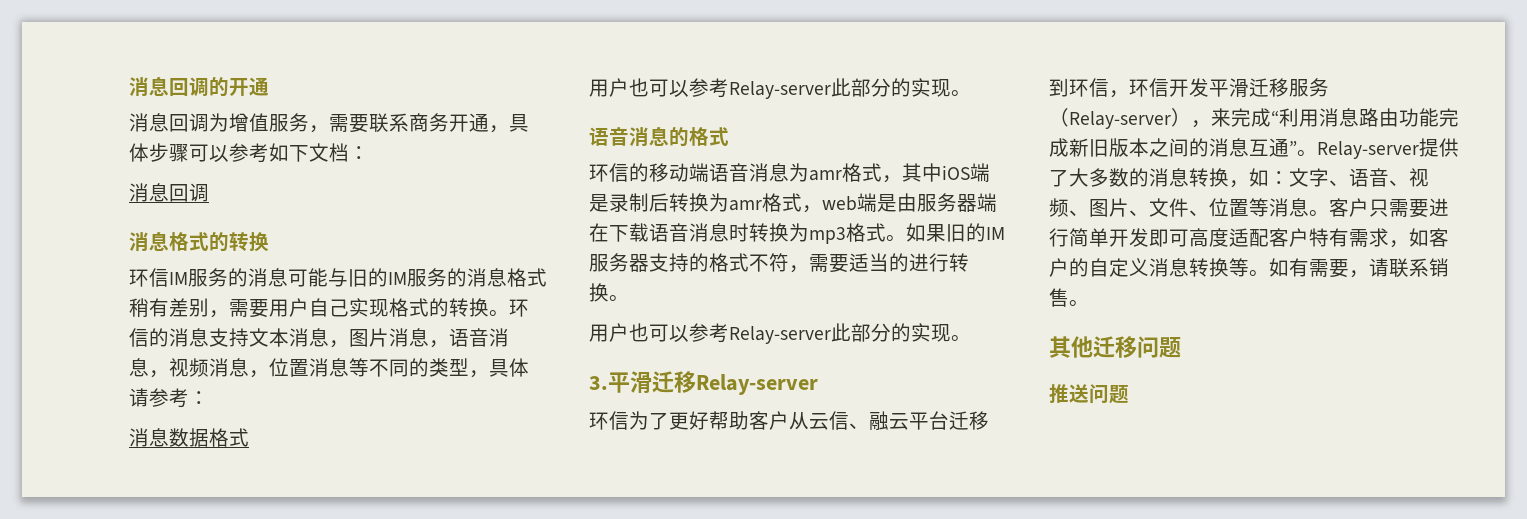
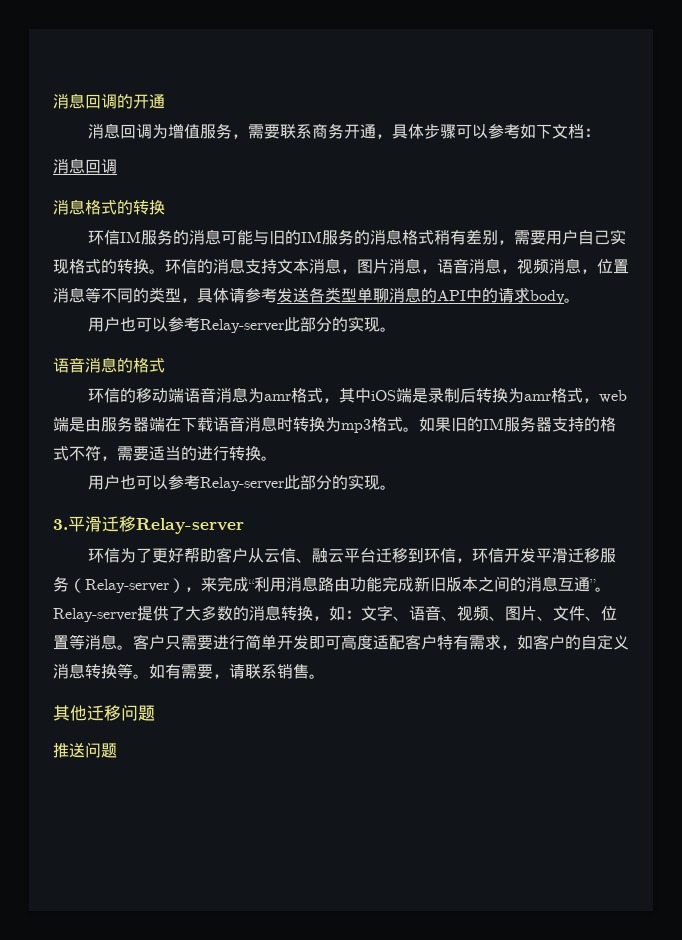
- 环信的消息支持文本消息，图片消息，语音消息，视频消息，位置消息等不同的类型，具体请参考：
- 消息数据格式
+ 环信的消息支持文本消息，图片消息，语音消息，视频消息，位置消息等不同的类型，具体请参考发送各类型单聊消息的API中的请求body。

